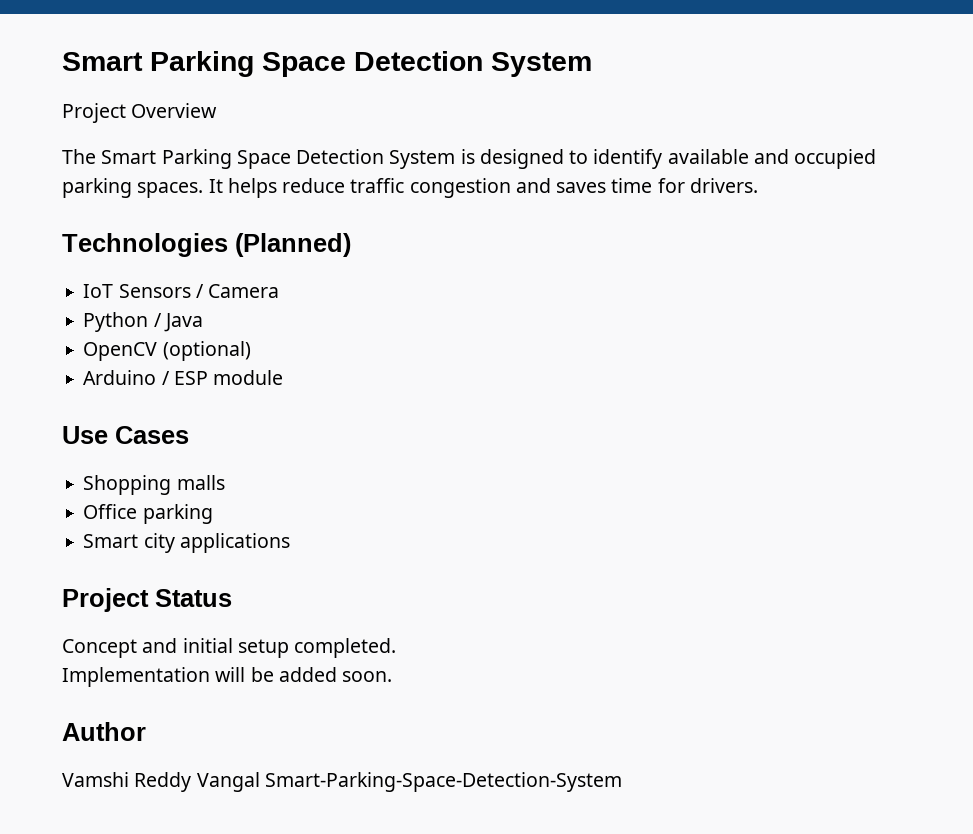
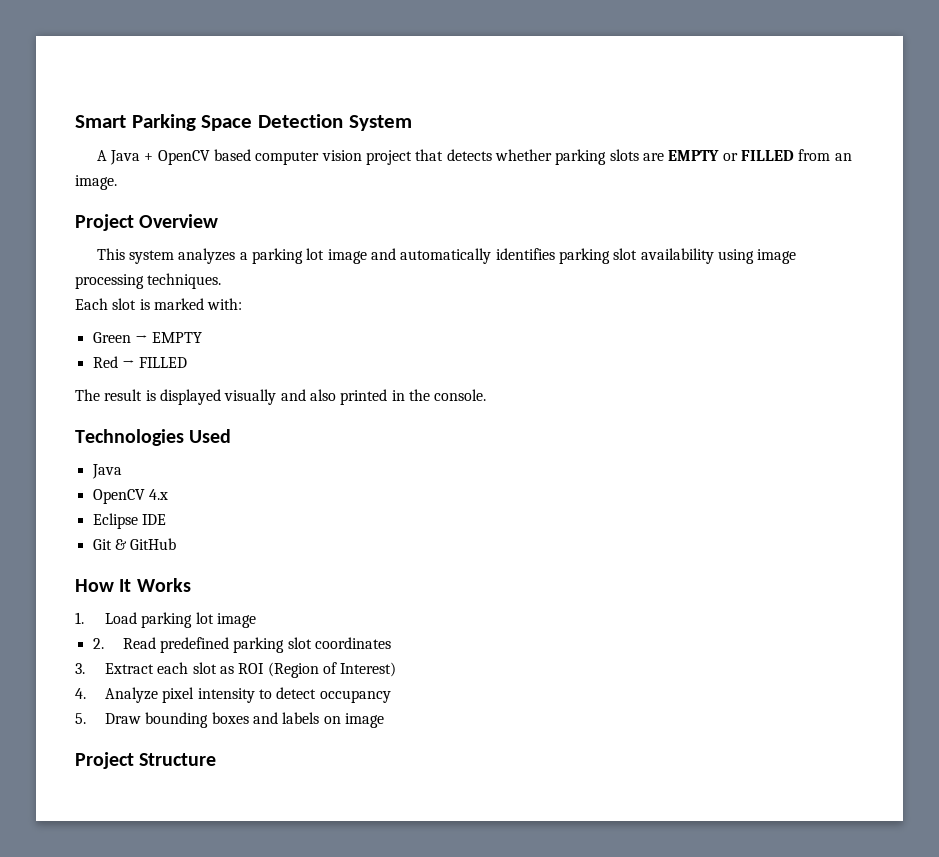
+ A Java + OpenCV based computer vision project that detects whether parking slots are EMPTY or FILLED from an image.
  Project Overview
- The Smart Parking Space Detection System is designed to identify available and occupied parking spaces. It helps reduce traffic congestion and saves time for drivers.
- Technologies (Planned)
- IoT Sensors / Camera
- Python / Java
- OpenCV (optional)
- Arduino / ESP module
- Use Cases
- Shopping malls
- Office parking
- Smart city applications
- Project Status
- Concept and initial setup completed.
- Implementation will be added soon.
- Author
- Vamshi Reddy Vangal Smart-Parking-Space-Detection-System
+ This system analyzes a parking lot image and automatically identifies parking slot availability using image processing techniques.
+ Each slot is marked with:
+ Green → EMPTY
+ Red → FILLED
+ The result is displayed visually and also printed in the console.
+ Technologies Used
+ Java
+ OpenCV 4.x
+ Eclipse IDE
+ Git & GitHub
+ How It Works
+ 1. Load parking lot image
+ 2. Read predefined parking slot coordinates
+ 3. Extract each slot as ROI (Region of Interest)
+ 4. Analyze pixel intensity to detect occupancy
+ 5. Draw bounding boxes and labels on image
+ Project Structure

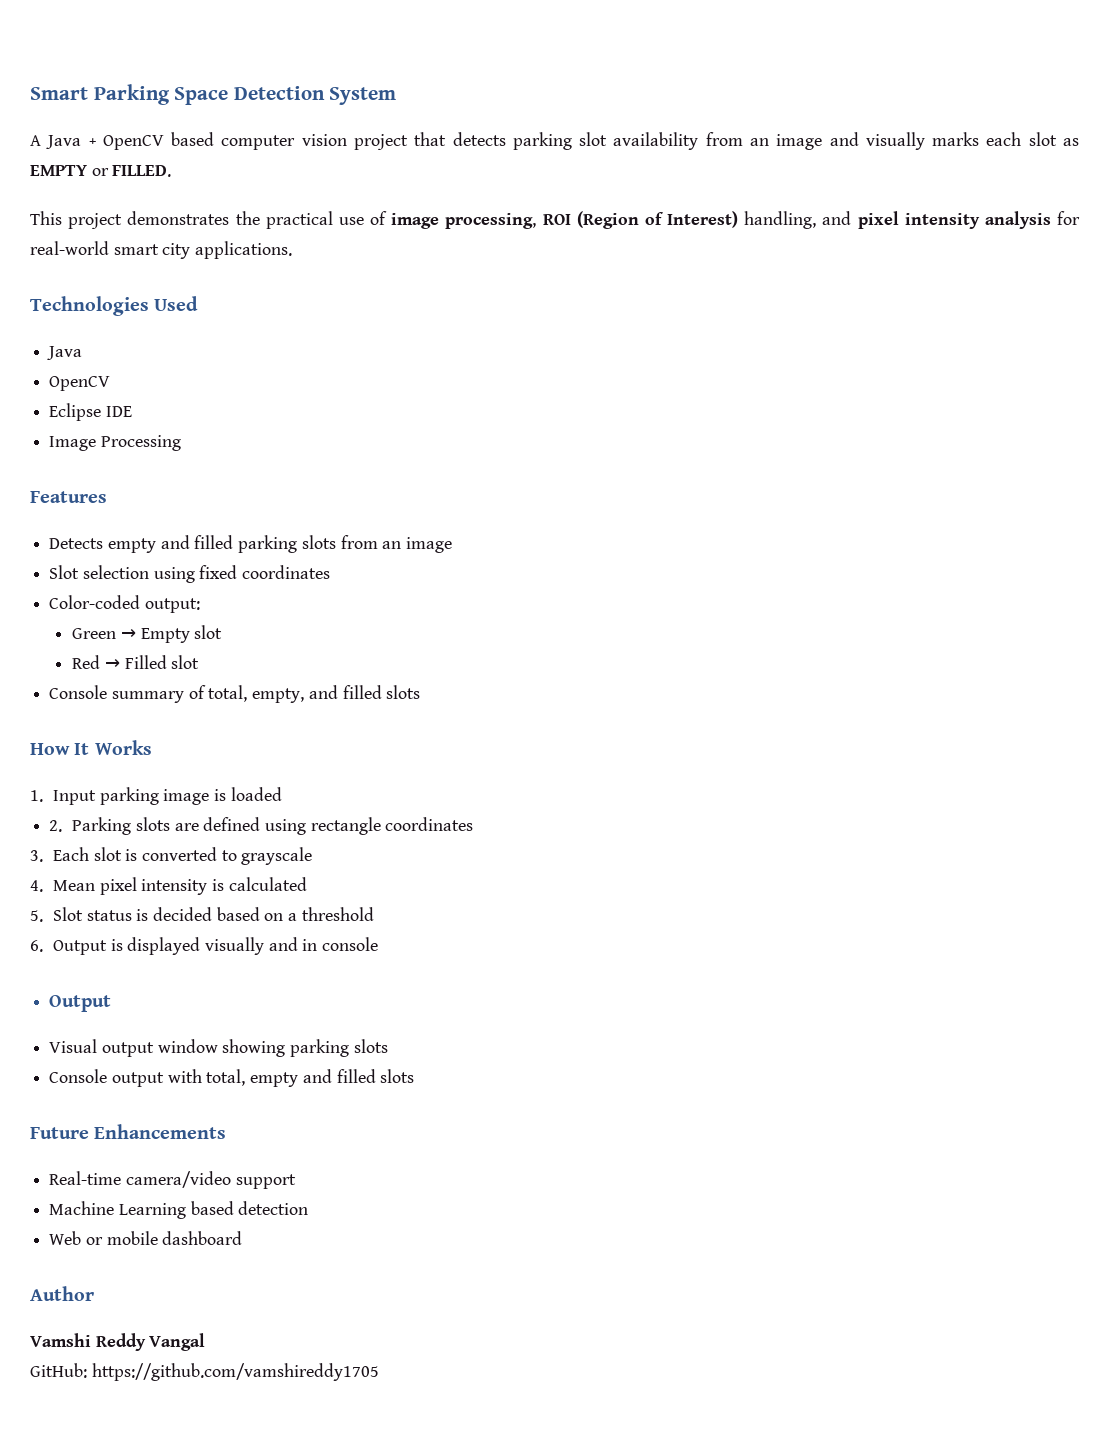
- A Java + OpenCV based computer vision project that detects whether parking slots are EMPTY or FILLED from an image.
- Project Overview
- This system analyzes a parking lot image and automatically identifies parking slot availability using image processing techniques.
- Each slot is marked with:
- Green → EMPTY
- Red → FILLED
- The result is displayed visually and also printed in the console.
+ A Java + OpenCV based computer vision project that detects parking slot availability from an image and visually marks each slot as EMPTY or FILLED.
+ This project demonstrates the practical use of image processing, ROI (Region of Interest) handling, and pixel intensity analysis for real-world smart city applications.
  Technologies Used
  Java
- OpenCV 4.x
+ OpenCV
- Git & GitHub
+ Image Processing
+ Features
+ Detects empty and filled parking slots from an image
+ Slot selection using fixed coordinates
+ Color-coded output:
+ Green → Empty slot
+ Red → Filled slot
+ Console summary of total, empty, and filled slots
- 1. Load parking lot image
+ 1. Input parking image is loaded
- 2. Read predefined parking slot coordinates
- 3. Extract each slot as ROI (Region of Interest)
+ 2. Parking slots are defined using rectangle coordinates
+ 3. Each slot is converted to grayscale
- 4. Analyze pixel intensity to detect occupancy
- 5. Draw bounding boxes and labels on image
- Project Structure
+ 4. Mean pixel intensity is calculated
+ 5. Slot status is decided based on a threshold
+ 6. Output is displayed visually and in console
+ Output
+ Visual output window showing parking slots
+ Console output with total, empty and filled slots
+ Future Enhancements
+ Real-time camera/video support
+ Machine Learning based detection
+ Web or mobile dashboard
+ Author
+ Vamshi Reddy Vangal
+ GitHub: https://github.com/vamshireddy1705

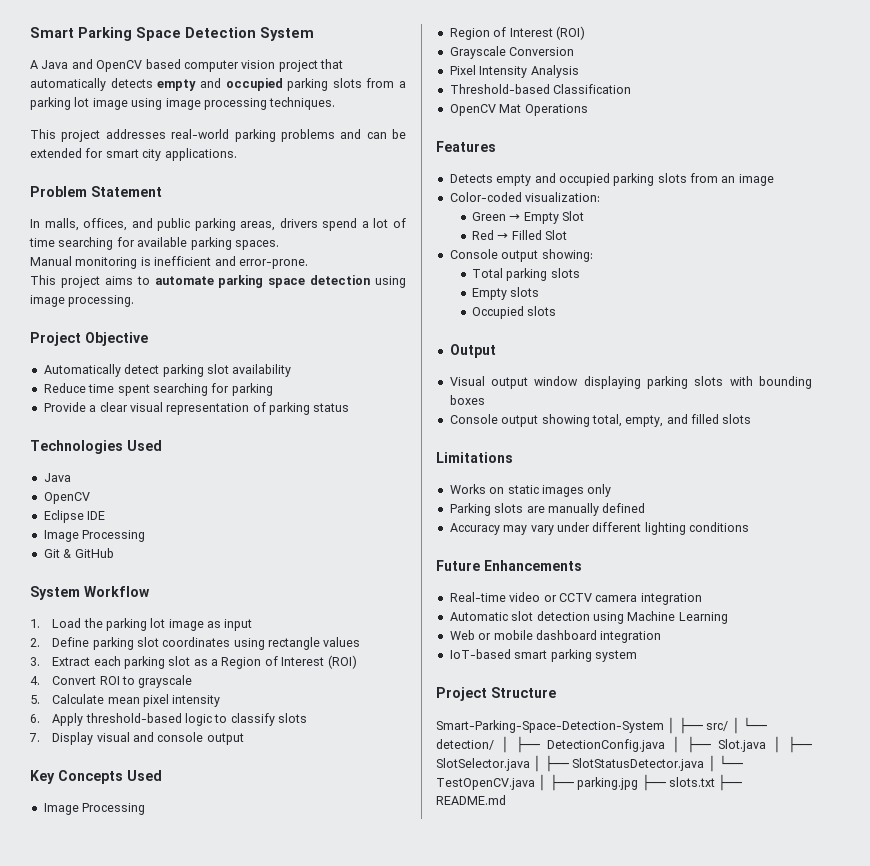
- A Java + OpenCV based computer vision project that detects parking slot availability from an image and visually marks each slot as EMPTY or FILLED.
- This project demonstrates the practical use of image processing, ROI (Region of Interest) handling, and pixel intensity analysis for real-world smart city applications.
+ A Java and OpenCV based computer vision project that automatically detects empty and occupied parking slots from a parking lot image using image processing techniques.
+ This project addresses real-world parking problems and can be extended for smart city applications.
+ Problem Statement
+ In malls, offices, and public parking areas, drivers spend a lot of time searching for available parking spaces.
+ Manual monitoring is inefficient and error-prone.
+ This project aims to automate parking space detection using image processing.
+ Project Objective
+ Automatically detect parking slot availability
+ Reduce time spent searching for parking
+ Provide a clear visual representation of parking status
+ Git & GitHub
+ System Workflow
+ 1. Load the parking lot image as input
+ 2. Define parking slot coordinates using rectangle values
+ 3. Extract each parking slot as a Region of Interest (ROI)
+ 4. Convert ROI to grayscale
+ 5. Calculate mean pixel intensity
+ 6. Apply threshold-based logic to classify slots
+ 7. Display visual and console output
+ Key Concepts Used
+ Image Processing
+ Region of Interest (ROI)
+ Grayscale Conversion
+ Pixel Intensity Analysis
+ Threshold-based Classification
+ OpenCV Mat Operations
- Detects empty and filled parking slots from an image
+ Detects empty and occupied parking slots from an image
- Slot selection using fixed coordinates
- Color-coded output:
+ Color-coded visualization:
- Green → Empty slot
+ Green → Empty Slot
- Red → Filled slot
- Console summary of total, empty, and filled slots
+ Red → Filled Slot
+ Console output showing:
+ Total parking slots
+ Empty slots
+ Occupied slots
+ Output
+ Visual output window displaying parking slots with bounding boxes
+ Console output showing total, empty, and filled slots
- How It Works
- 1. Input parking image is loaded
- 2. Parking slots are defined using rectangle coordinates
- 3. Each slot is converted to grayscale
- 4. Mean pixel intensity is calculated
- 5. Slot status is decided based on a threshold
- 6. Output is displayed visually and in console
- Output
- Visual output window showing parking slots
- Console output with total, empty and filled slots
+ Limitations
+ Works on static images only
+ Parking slots are manually defined
+ Accuracy may vary under different lighting conditions
  Future Enhancements
- Real-time camera/video support
- Machine Learning based detection
+ Real-time video or CCTV camera integration
+ Automatic slot detection using Machine Learning
- Web or mobile dashboard
- Author
- Vamshi Reddy Vangal
- GitHub: https://github.com/vamshireddy1705
+ Web or mobile dashboard integration
+ IoT-based smart parking system
+ Project Structure
+ Smart-Parking-Space-Detection-System │ ├── src/ │ └── detection/ │ ├── DetectionConfig.java │ ├── Slot.java │ ├── SlotSelector.java │ ├── SlotStatusDetector.java │ └── TestOpenCV.java │ ├── parking.jpg ├── slots.txt ├── README.md

